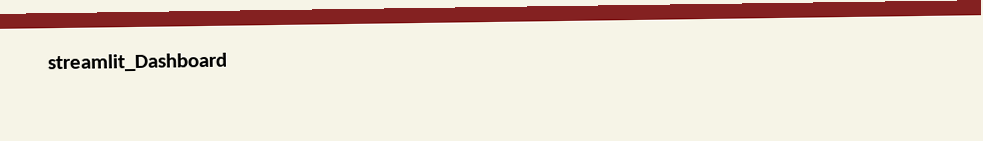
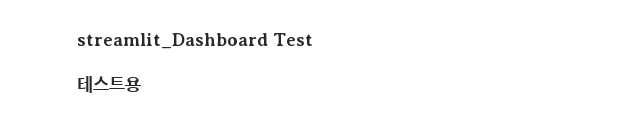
- streamlit_Dashboard
+ streamlit_Dashboard Test
+ 테스트용

